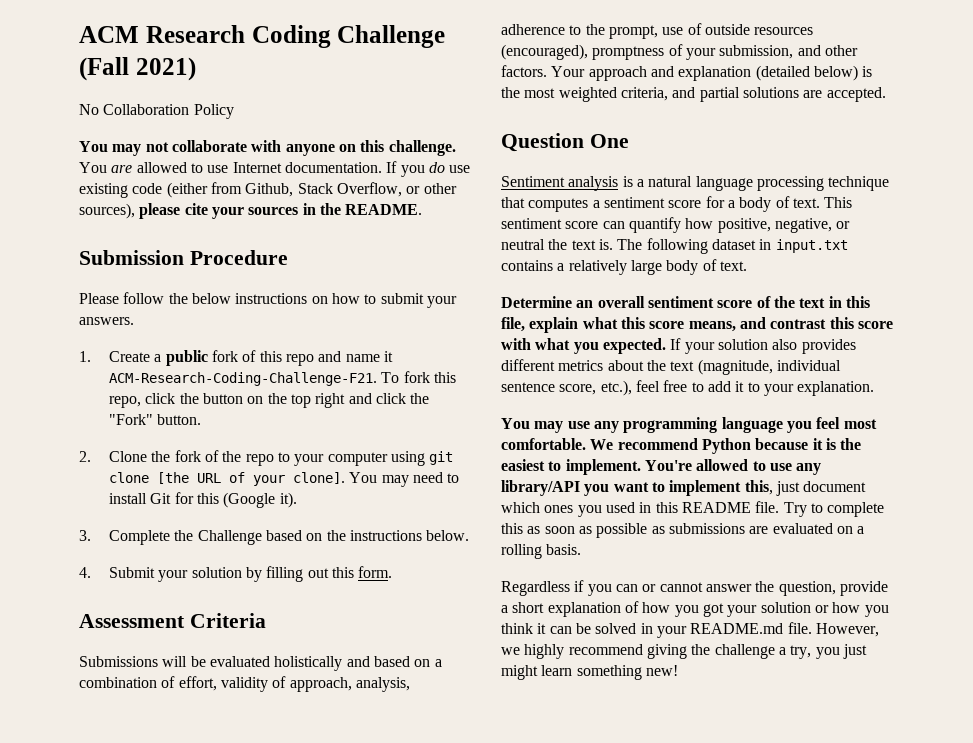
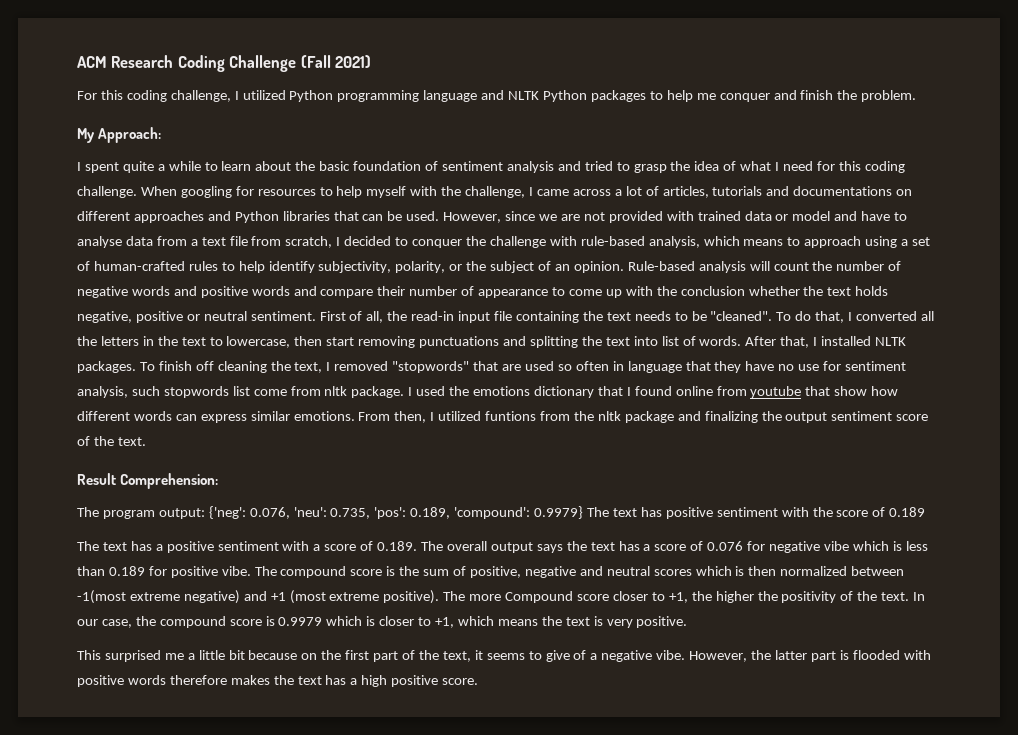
- No Collaboration Policy
- You may not collaborate with anyone on this challenge. You are allowed to use Internet documentation. If you do use existing code (either from Github, Stack Overflow, or other sources), please cite your sources in the README.
- Submission Procedure
- Please follow the below instructions on how to submit your answers.
- 1. Create a public fork of this repo and name it ACM-Research-Coding-Challenge-F21. To fork this repo, click the button on the top right and click the "Fork" button.
- 2. Clone the fork of the repo to your computer using git clone [the URL of your clone]. You may need to install Git for this (Google it).
- 3. Complete the Challenge based on the instructions below.
- 4. Submit your solution by filling out this form.
- Assessment Criteria
- Submissions will be evaluated holistically and based on a combination of effort, validity of approach, analysis, adherence to the prompt, use of outside resources (encouraged), promptness of your submission, and other factors. Your approach and explanation (detailed below) is the most weighted criteria, and partial solutions are accepted.
- Question One
- Sentiment analysis is a natural language processing technique that computes a sentiment score for a body of text. This sentiment score can quantify how positive, negative, or neutral the text is. The following dataset in input.txt contains a relatively large body of text.
- Determine an overall sentiment score of the text in this file, explain what this score means, and contrast this score with what you expected. If your solution also provides different metrics about the text (magnitude, individual sentence score, etc.), feel free to add it to your explanation.
- You may use any programming language you feel most comfortable. We recommend Python because it is the easiest to implement. You're allowed to use any library/API you want to implement this, just document which ones you used in this README file. Try to complete this as soon as possible as submissions are evaluated on a rolling basis.
- Regardless if you can or cannot answer the question, provide a short explanation of how you got your solution or how you think it can be solved in your README.md file. However, we highly recommend giving the challenge a try, you just might learn something new!
+ For this coding challenge, I utilized Python programming language and NLTK Python packages to help me conquer and finish the problem.
+ My Approach:
+ I spent quite a while to learn about the basic foundation of sentiment analysis and tried to grasp the idea of what I need for this coding challenge. When googling for resources to help myself with the challenge, I came across a lot of articles, tutorials and documentations on different approaches and Python libraries that can be used. However, since we are not provided with trained data or model and have to analyse data from a text file from scratch, I decided to conquer the challenge with rule-based analysis, which means to approach using a set of human-crafted rules to help identify subjectivity, polarity, or the subject of an opinion. Rule-based analysis will count the number of negative words and positive words and compare their number of appearance to come up with the conclusion whether the text holds negative, positive or neutral sentiment. First of all, the read-in input file containing the text needs to be "cleaned". To do that, I converted all the letters in the text to lowercase, then start removing punctuations and splitting the text into list of words. After that, I installed NLTK packages. To finish off cleaning the text, I removed "stopwords" that are used so often in language that they have no use for sentiment analysis, such stopwords list come from nltk package. I used the emotions dictionary that I found online from youtube that show how different words can express similar emotions. From then, I utilized funtions from the nltk package and finalizing the output sentiment score of the text.
+ Result Comprehension:
+ The program output: {'neg': 0.076, 'neu': 0.735, 'pos': 0.189, 'compound': 0.9979} The text has positive sentiment with the score of 0.189
+ The text has a positive sentiment with a score of 0.189. The overall output says the text has a score of 0.076 for negative vibe which is less than 0.189 for positive vibe. The compound score is the sum of positive, negative and neutral scores which is then normalized between -1(most extreme negative) and +1 (most extreme positive). The more Compound score closer to +1, the higher the positivity of the text. In our case, the compound score is 0.9979 which is closer to +1, which means the text is very positive.
+ This surprised me a little bit because on the first part of the text, it seems to give of a negative vibe. However, the latter part is flooded with positive words therefore makes the text has a high positive score.

